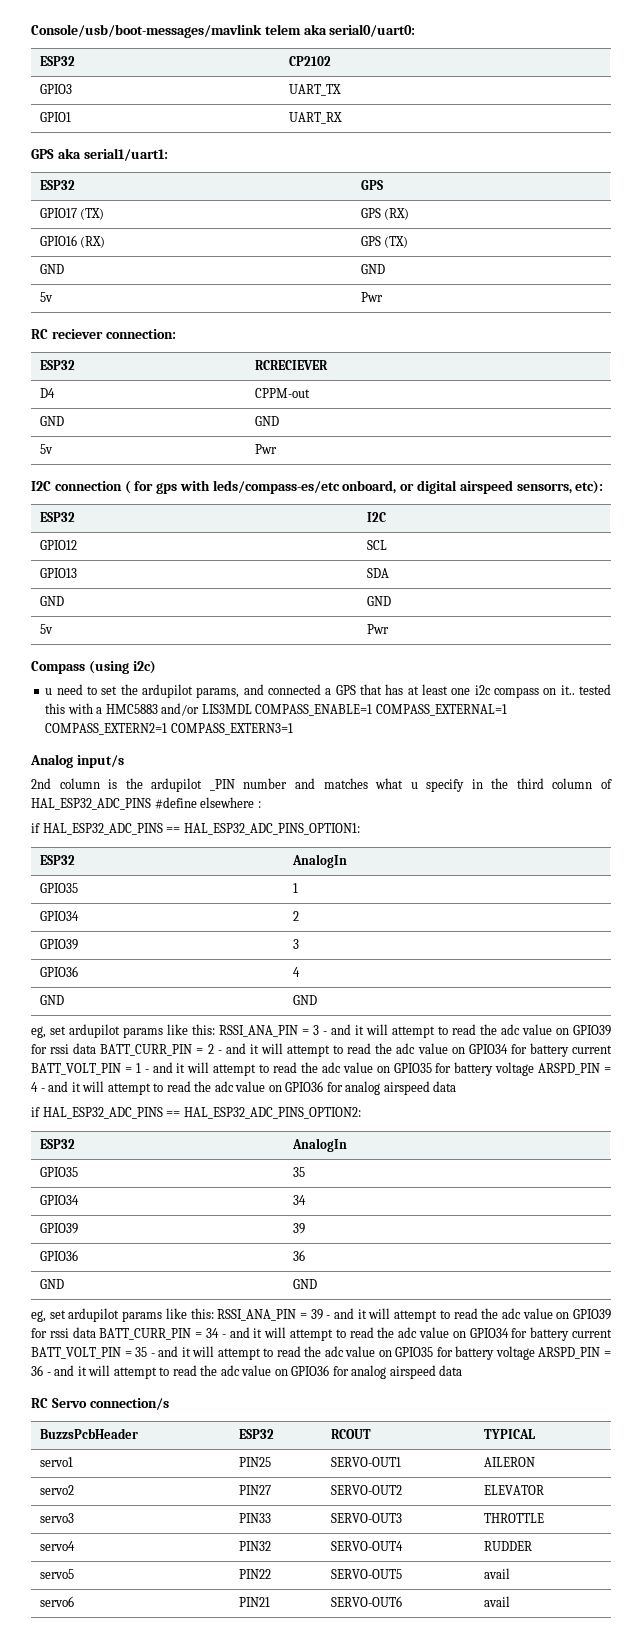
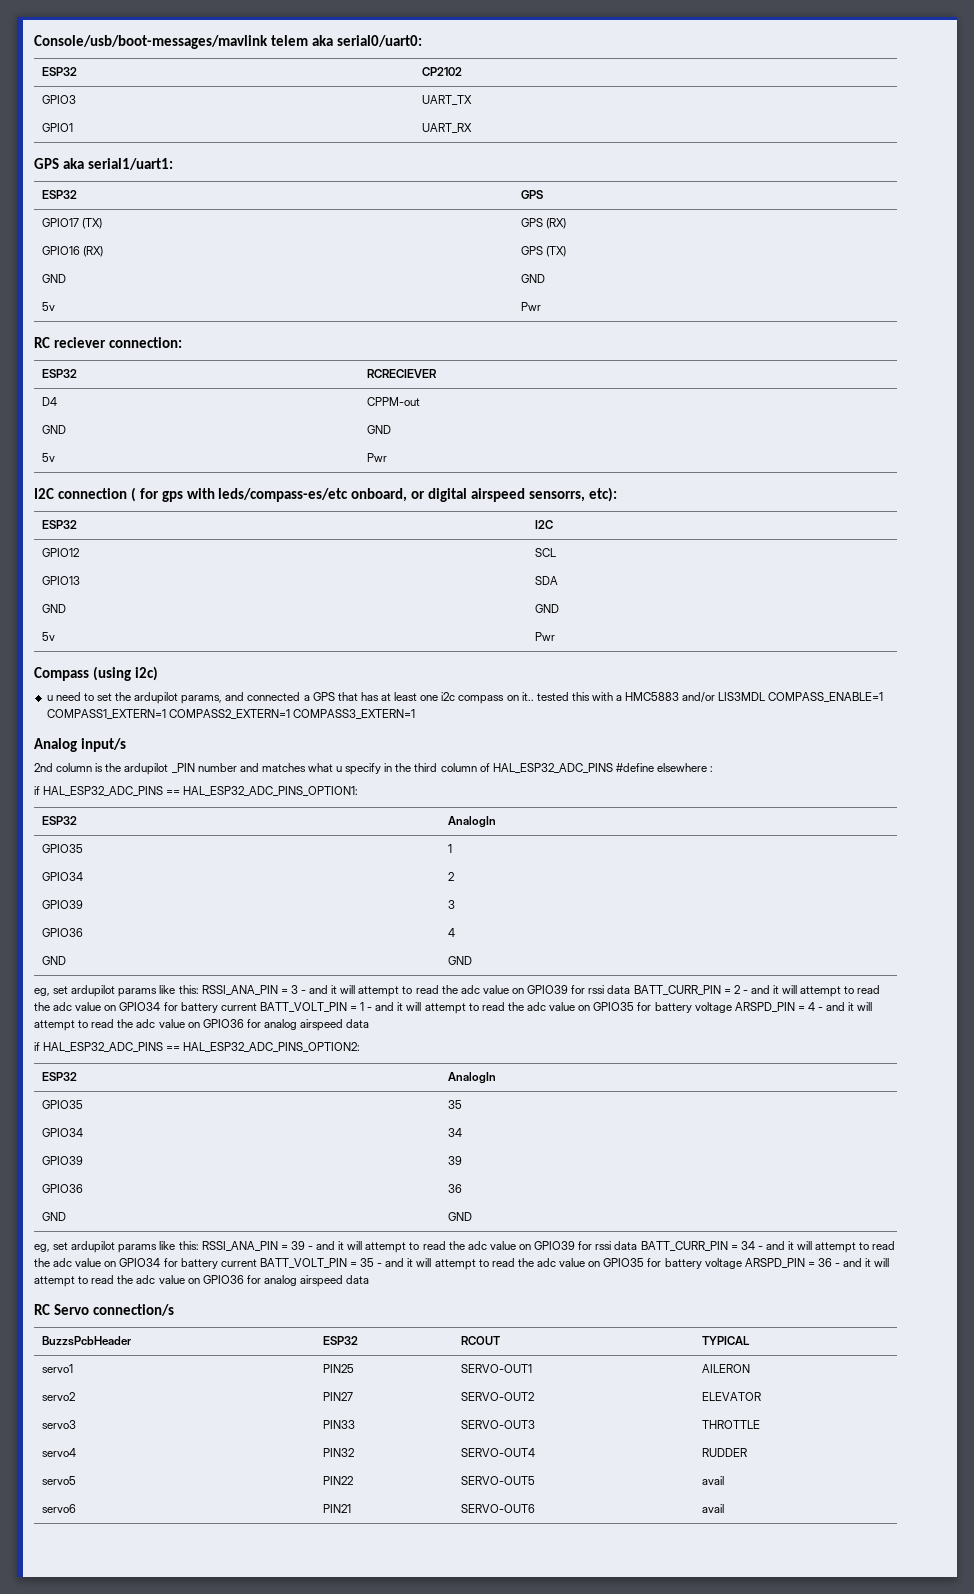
- u need to set the ardupilot params, and connected a GPS that has at least one i2c compass on it.. tested this with a HMC5883 and/or LIS3MDL COMPASS_ENABLE=1 COMPASS_EXTERNAL=1 COMPASS_EXTERN2=1 COMPASS_EXTERN3=1
+ u need to set the ardupilot params, and connected a GPS that has at least one i2c compass on it.. tested this with a HMC5883 and/or LIS3MDL COMPASS_ENABLE=1 COMPASS1_EXTERN=1 COMPASS2_EXTERN=1 COMPASS3_EXTERN=1

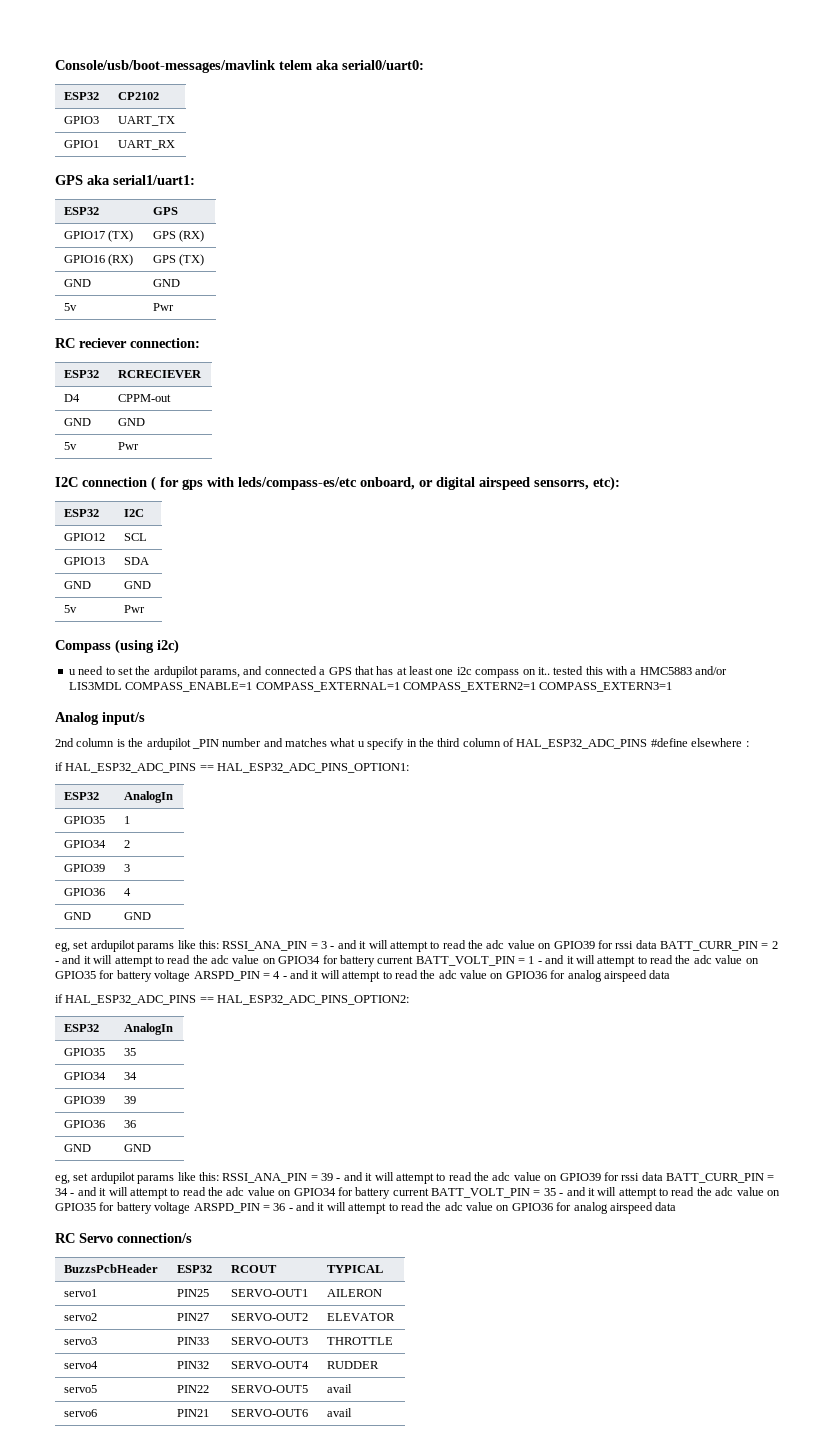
- u need to set the ardupilot params, and connected a GPS that has at least one i2c compass on it.. tested this with a HMC5883 and/or LIS3MDL COMPASS_ENABLE=1 COMPASS1_EXTERN=1 COMPASS2_EXTERN=1 COMPASS3_EXTERN=1
+ u need to set the ardupilot params, and connected a GPS that has at least one i2c compass on it.. tested this with a HMC5883 and/or LIS3MDL COMPASS_ENABLE=1 COMPASS_EXTERNAL=1 COMPASS_EXTERN2=1 COMPASS_EXTERN3=1

